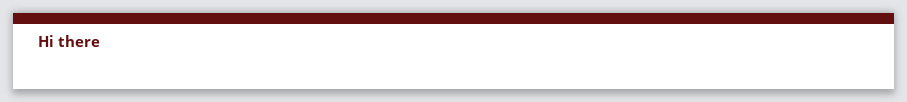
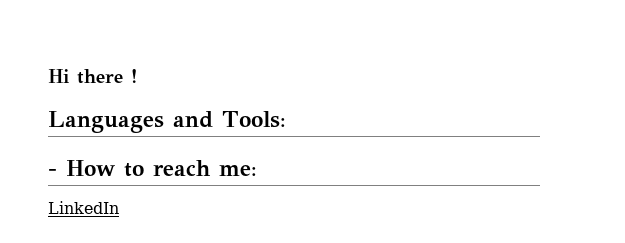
- Hi there
+ Hi there !
+ Languages and Tools:
+ - How to reach me:
+ LinkedIn

